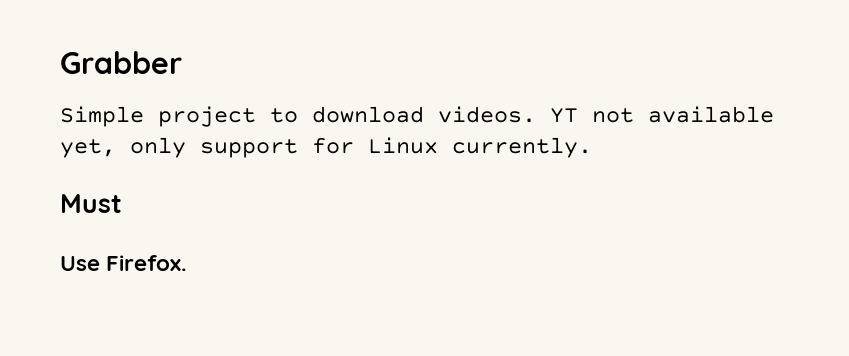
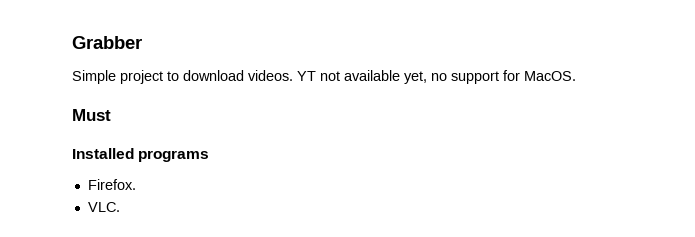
- YT not available yet, only support for Linux currently.
+ YT not available yet, no support for MacOS.
- Use Firefox.
+ Installed programs
+ Firefox.
+ VLC.

